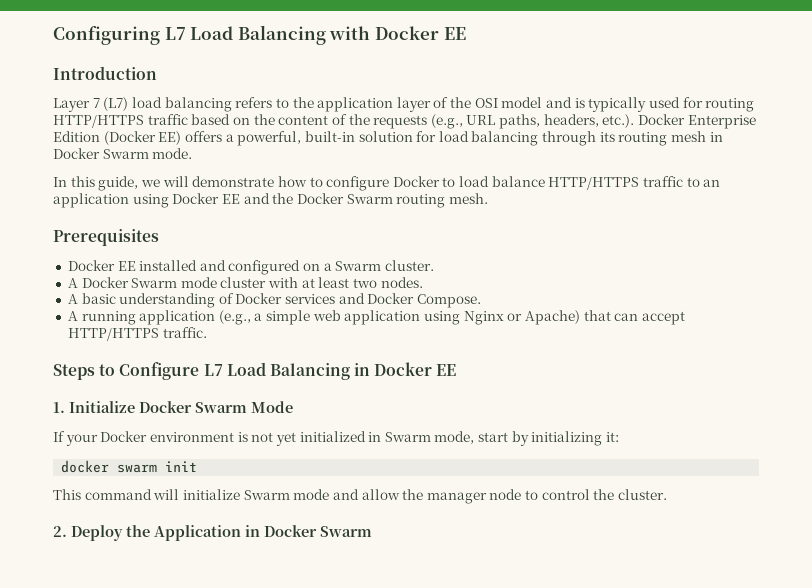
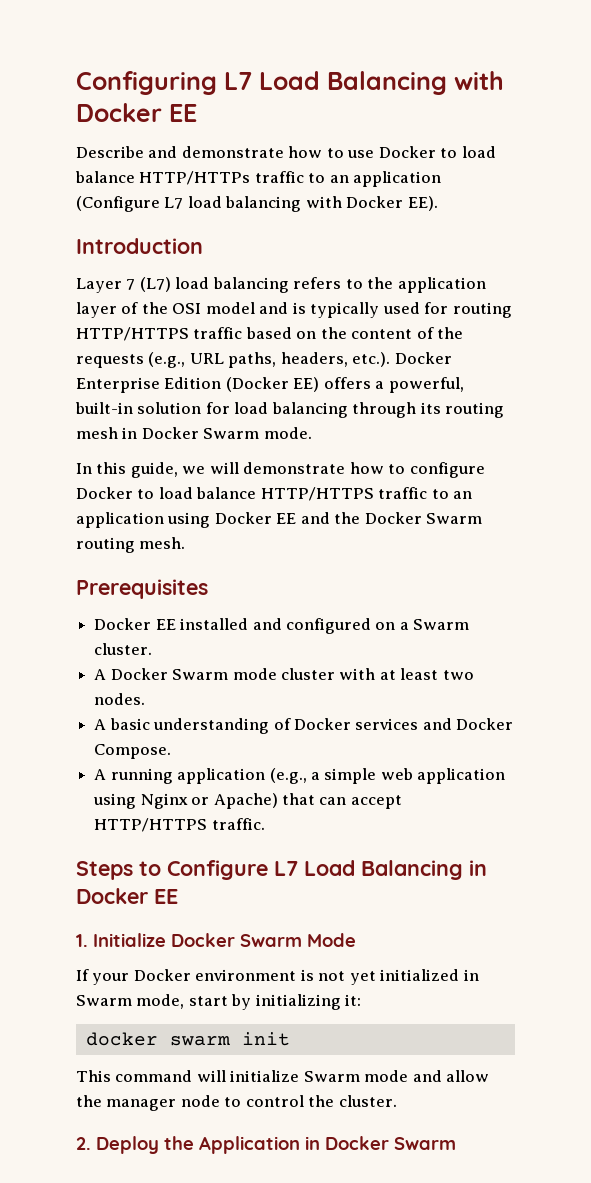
+ Describe and demonstrate how to use Docker to load balance HTTP/HTTPs traffic to an application (Configure L7 load balancing with Docker EE).

